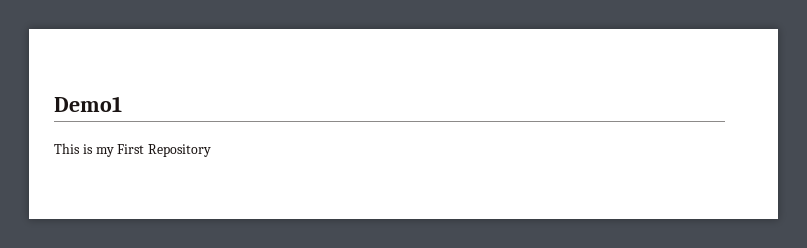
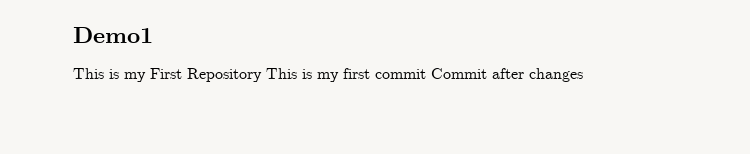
- This is my First Repository
+ This is my First Repository This is my first commit Commit after changes

